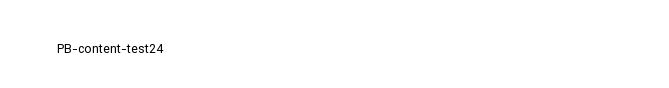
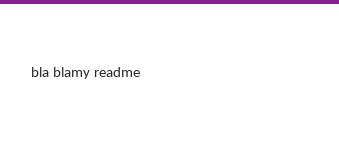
- PB-content-test24
+ bla blamy readme

